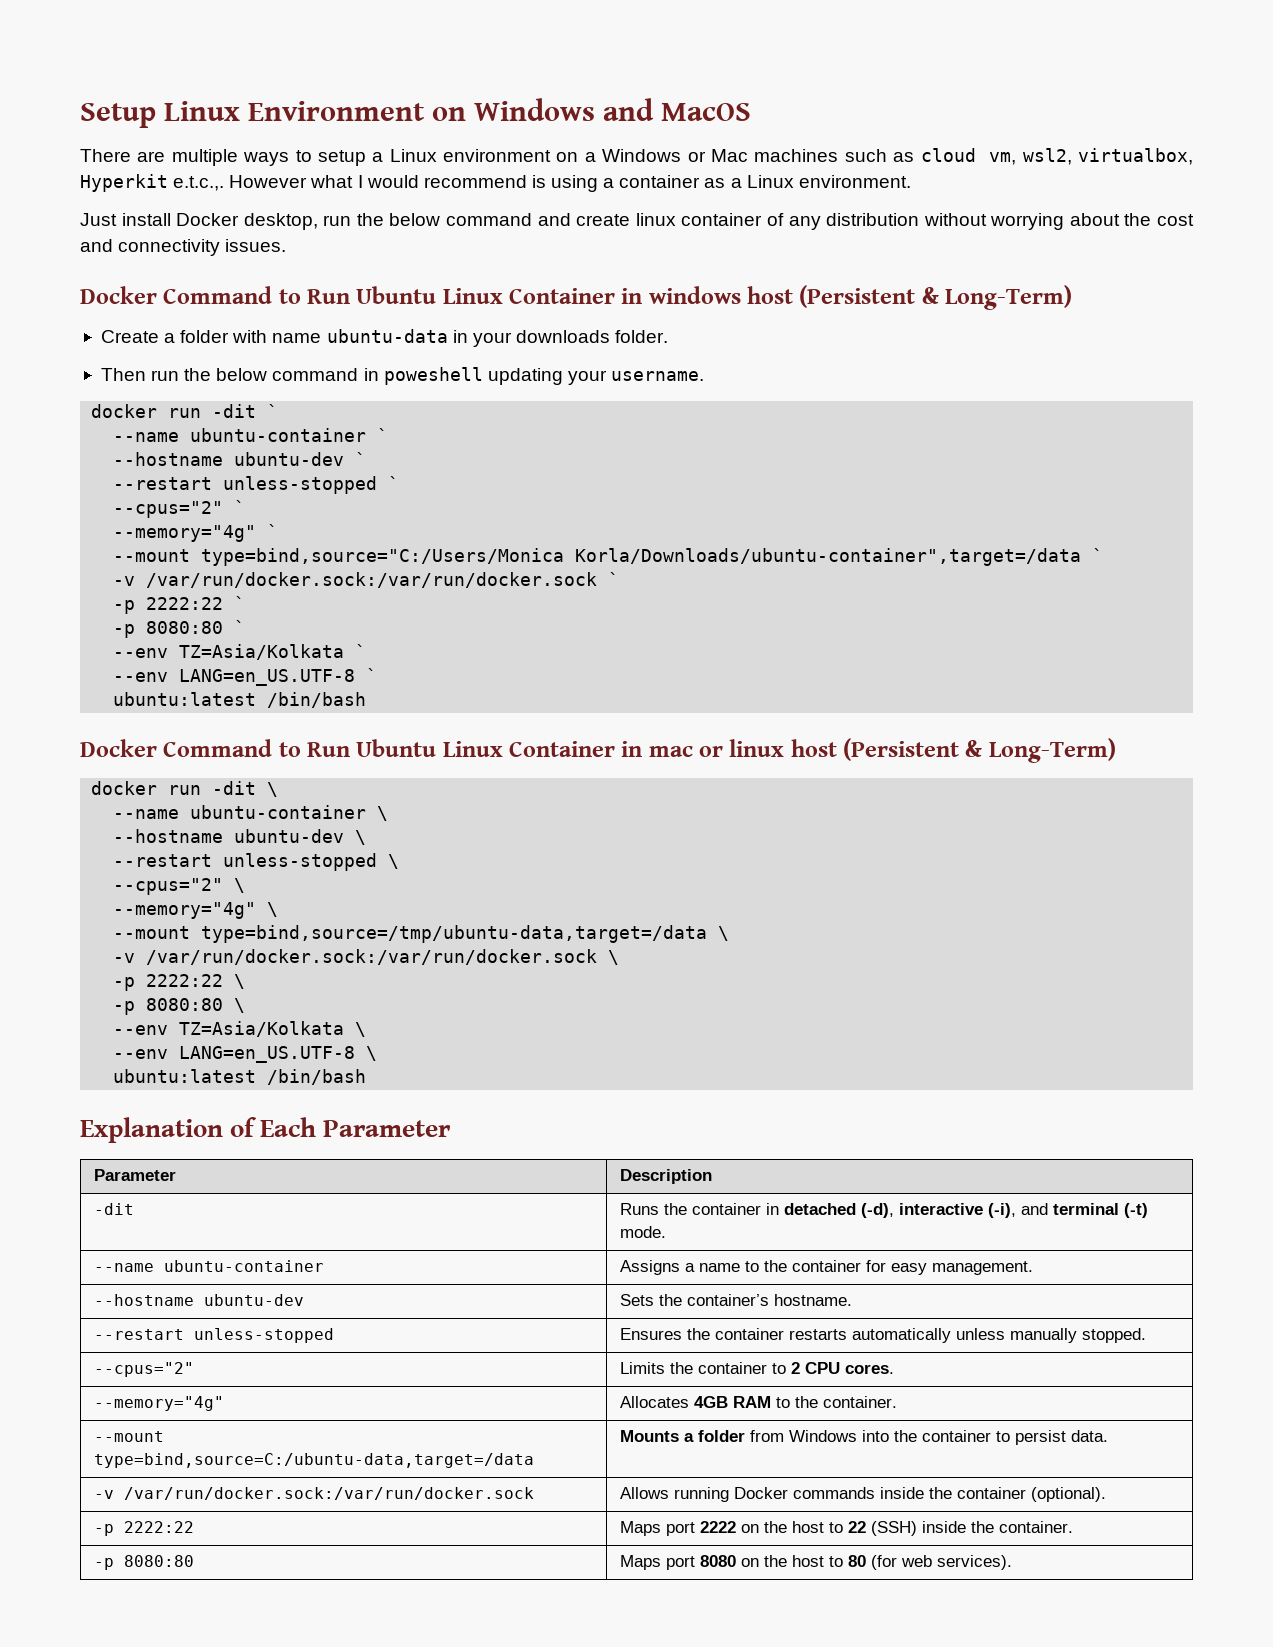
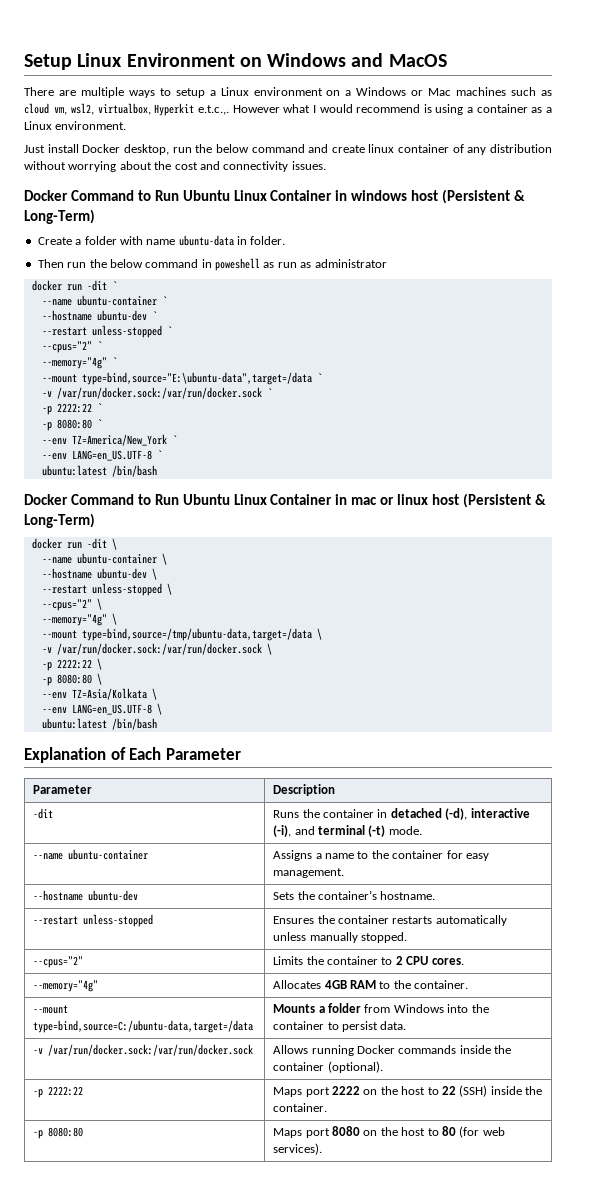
- Create a folder with name ubuntu-data in your downloads folder.
+ Create a folder with name ubuntu-data in folder.
- Then run the below command in poweshell updating your username.
+ Then run the below command in poweshell as run as administrator
- --mount type=bind,source="C:/Users/Monica Korla/Downloads/ubuntu-container",target=/data `
+ --mount type=bind,source="E:\ubuntu-data",target=/data `
- --env TZ=Asia/Kolkata `
+ --env TZ=America/New_York `

